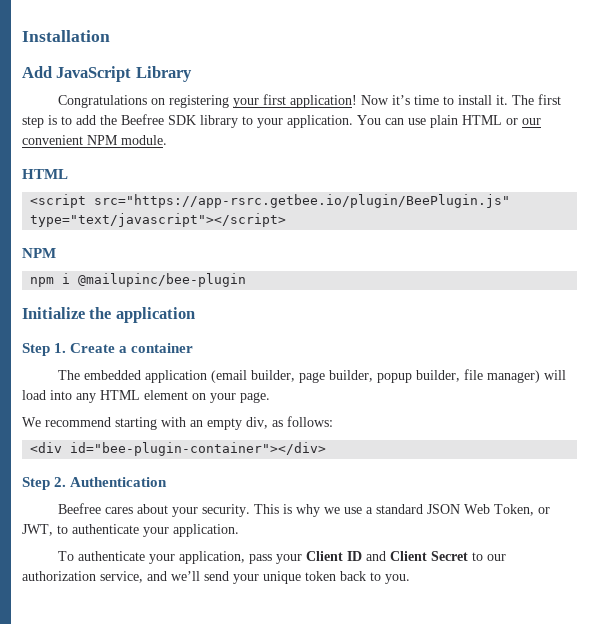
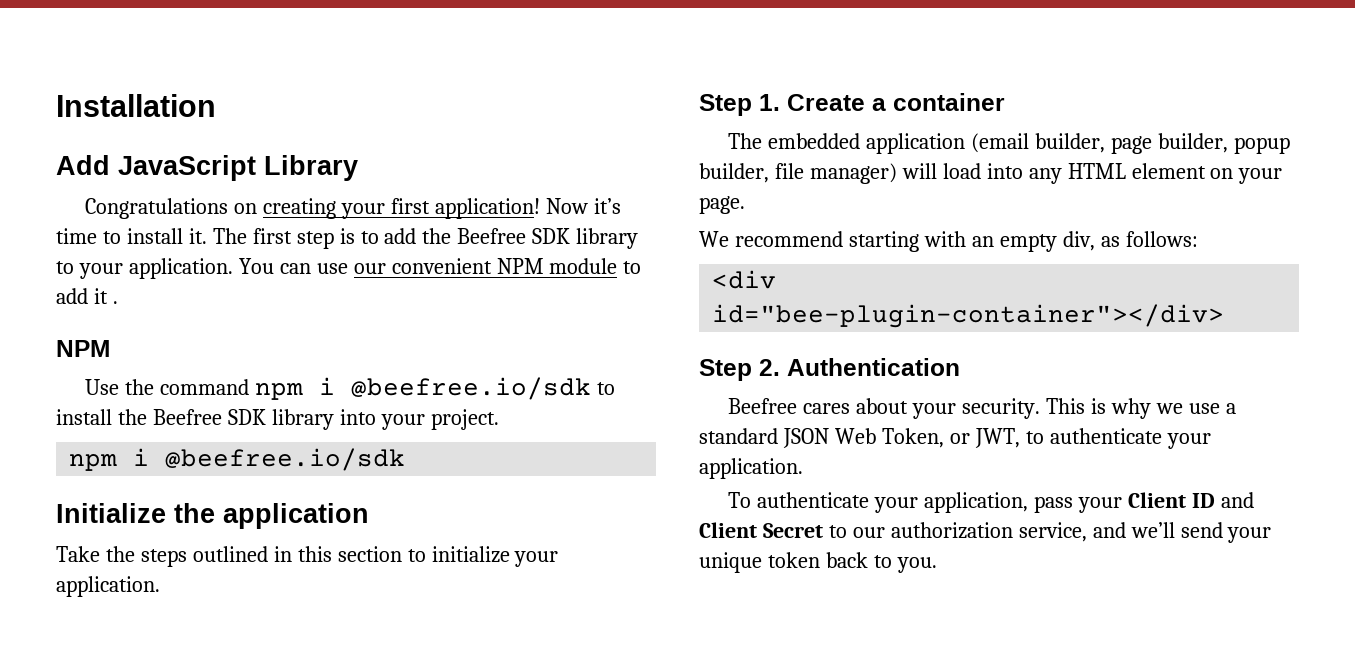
- Congratulations on registering your first application!
+ Congratulations on creating your first application!
- You can use plain HTML or our convenient NPM module.
- HTML
- <script src="https://app-rsrc.getbee.io/plugin/BeePlugin.js" type="text/javascript"></script>
+ You can use our convenient NPM module to add it .
  NPM
- npm i @mailupinc/bee-plugin
+ Use the command npm i @beefree.io/sdk to install the Beefree SDK library into your project.
+ npm i @beefree.io/sdk
  Initialize the application
+ Take the steps outlined in this section to initialize your application.

